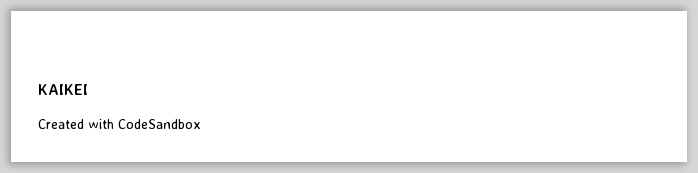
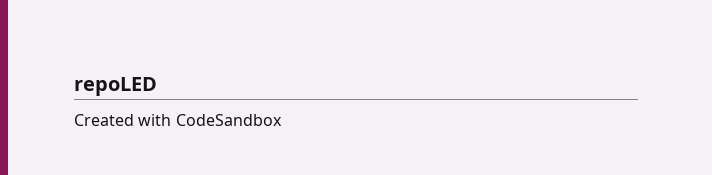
- KAIKEI
+ repoLED

